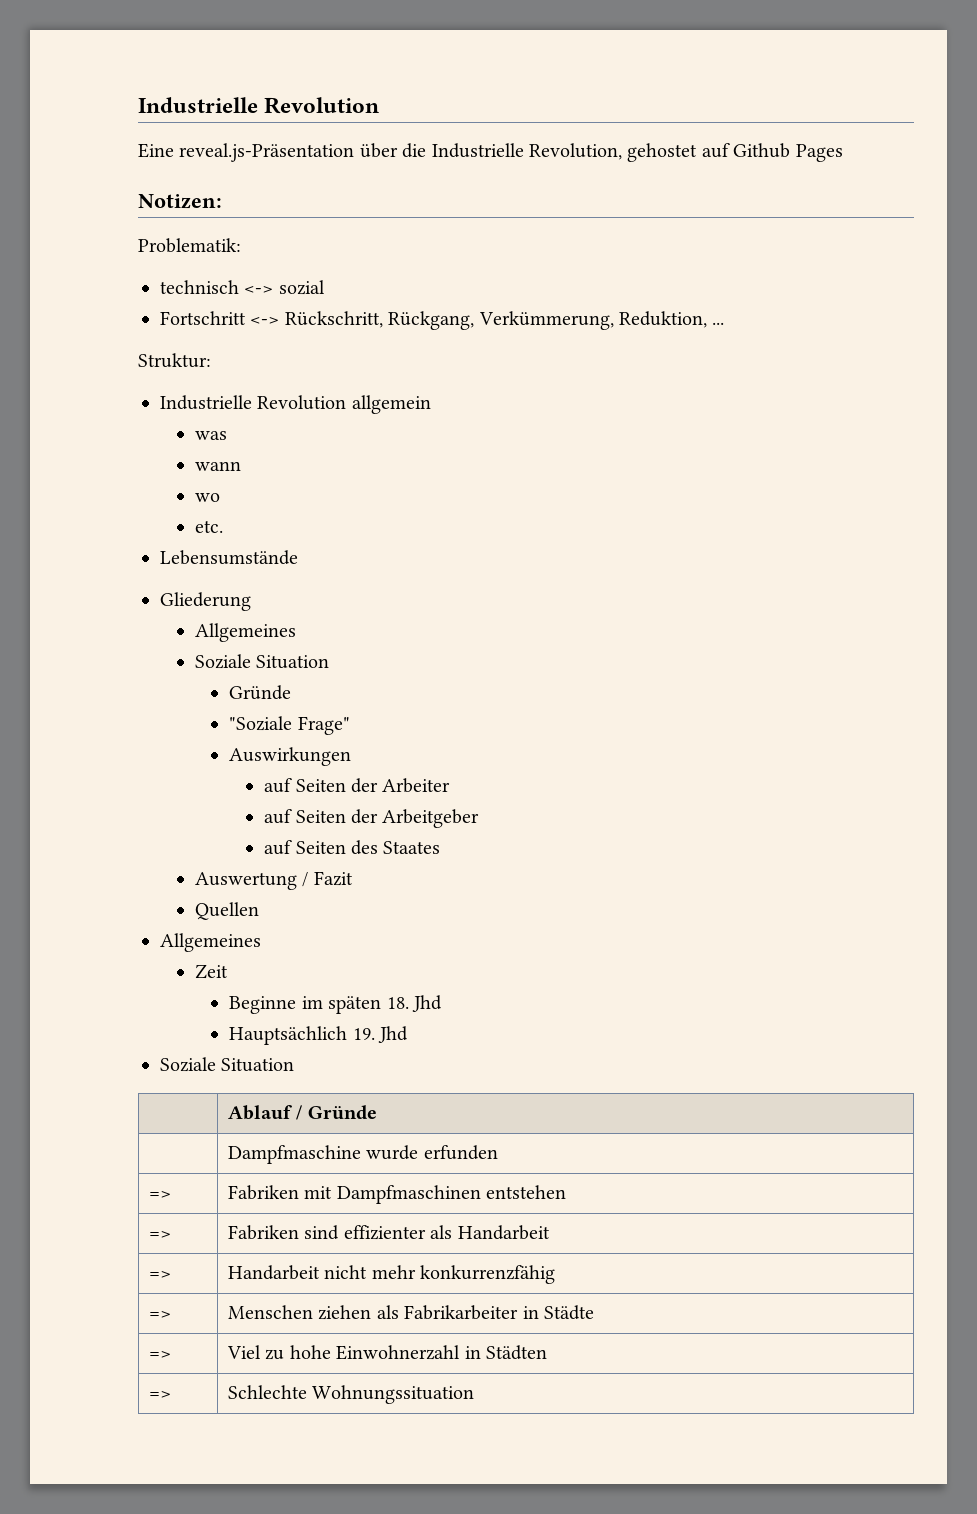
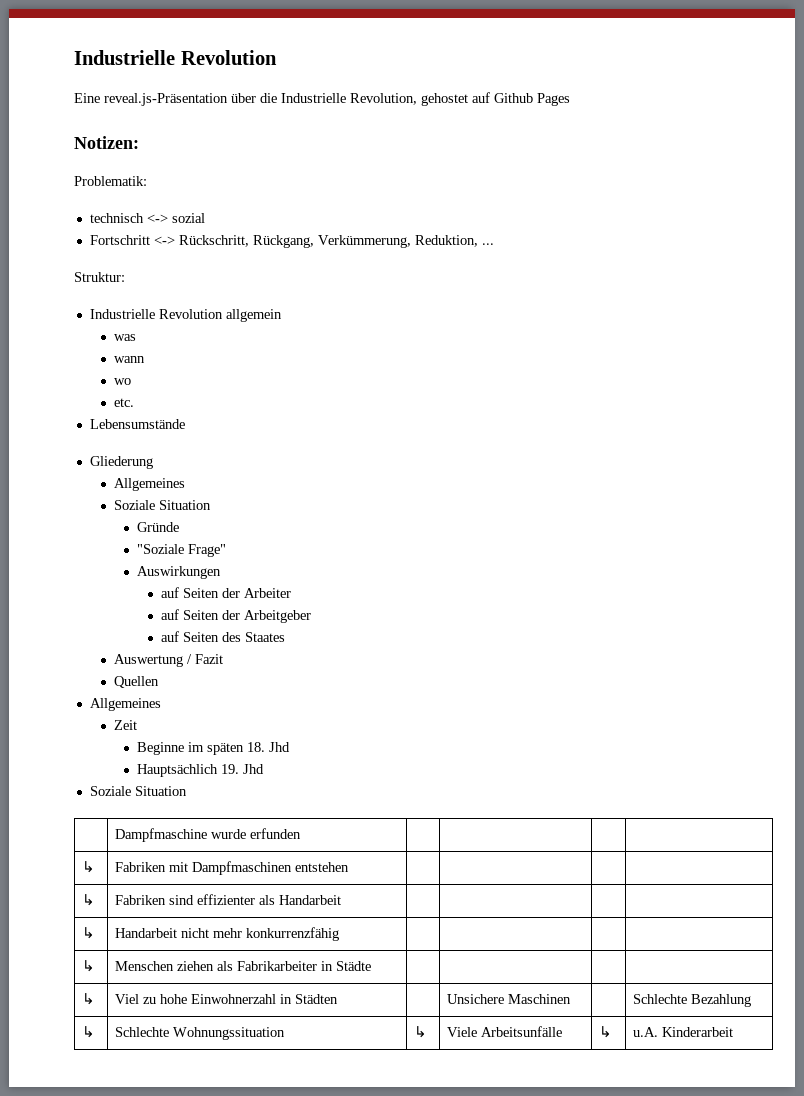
- | Ablauf / Gründe
- | Dampfmaschine wurde erfunden
- => | Fabriken mit Dampfmaschinen entstehen
- => | Fabriken sind effizienter als Handarbeit
- => | Handarbeit nicht mehr konkurrenzfähig
- => | Menschen ziehen als Fabrikarbeiter in Städte
- => | Viel zu hohe Einwohnerzahl in Städten
- => | Schlechte Wohnungssituation
+ | Dampfmaschine wurde erfunden | | | |
+ ↳ | Fabriken mit Dampfmaschinen entstehen | | | |
+ ↳ | Fabriken sind effizienter als Handarbeit | | | |
+ ↳ | Handarbeit nicht mehr konkurrenzfähig | | | |
+ ↳ | Menschen ziehen als Fabrikarbeiter in Städte | | | |
+ ↳ | Viel zu hohe Einwohnerzahl in Städten | | Unsichere Maschinen | | Schlechte Bezahlung
+ ↳ | Schlechte Wohnungssituation | ↳ | Viele Arbeitsunfälle | ↳ | u.A. Kinderarbeit

